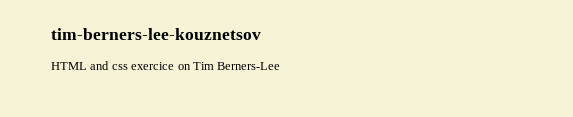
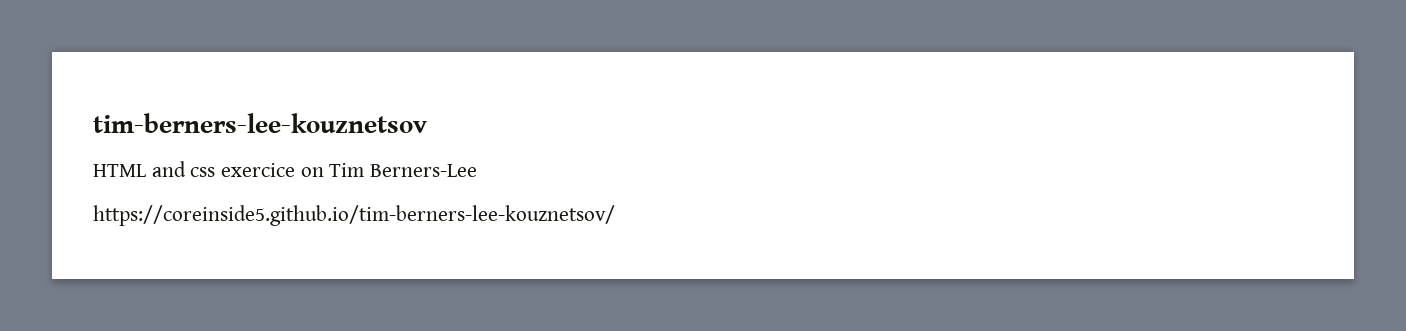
+ https://coreinside5.github.io/tim-berners-lee-kouznetsov/

